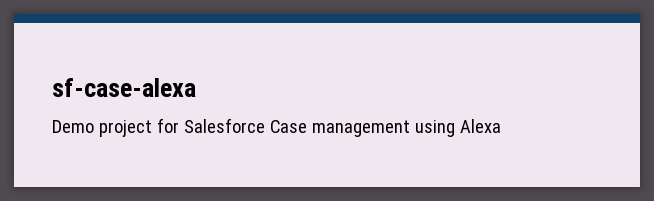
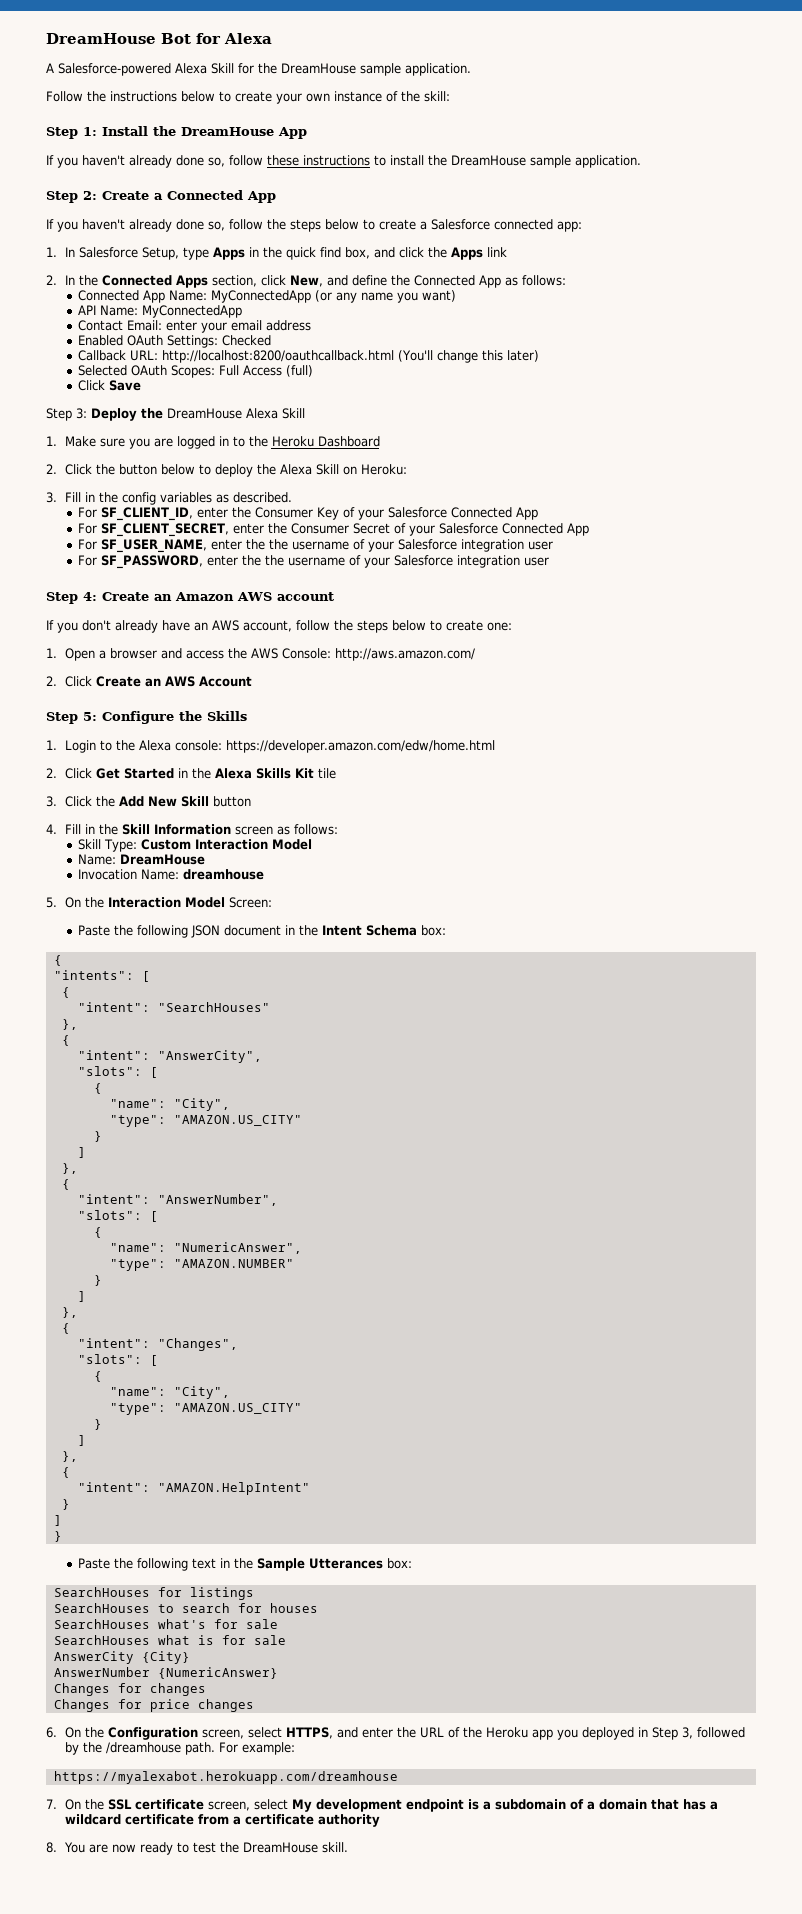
- sf-case-alexa
- Demo project for Salesforce Case management using Alexa
+ DreamHouse Bot for Alexa
+ A Salesforce-powered Alexa Skill for the DreamHouse sample application.
+ Follow the instructions below to create your own instance of the skill:
+ Step 1: Install the DreamHouse App
+ If you haven't already done so, follow these instructions to install the DreamHouse sample application.
+ Step 2: Create a Connected App
+ If you haven't already done so, follow the steps below to create a Salesforce connected app:
+ 1. In Salesforce Setup, type Apps in the quick find box, and click the Apps link
+ 2. In the Connected Apps section, click New, and define the Connected App as follows:
+ Connected App Name: MyConnectedApp (or any name you want)
+ API Name: MyConnectedApp
+ Contact Email: enter your email address
+ Enabled OAuth Settings: Checked
+ Callback URL: http://localhost:8200/oauthcallback.html (You'll change this later)
+ Selected OAuth Scopes: Full Access (full)
+ Click Save
+ Step 3: Deploy the DreamHouse Alexa Skill
+ 1. Make sure you are logged in to the Heroku Dashboard
+ 2. Click the button below to deploy the Alexa Skill on Heroku:
+ 3. Fill in the config variables as described.
+ For SF_CLIENT_ID, enter the Consumer Key of your Salesforce Connected App
+ For SF_CLIENT_SECRET, enter the Consumer Secret of your Salesforce Connected App
+ For SF_USER_NAME, enter the the username of your Salesforce integration user
+ For SF_PASSWORD, enter the the username of your Salesforce integration user
+ Step 4: Create an Amazon AWS account
+ If you don't already have an AWS account, follow the steps below to create one:
+ 1. Open a browser and access the AWS Console: http://aws.amazon.com/
+ 2. Click Create an AWS Account
+ Step 5: Configure the Skills
+ 1. Login to the Alexa console: https://developer.amazon.com/edw/home.html
+ 2. Click Get Started in the Alexa Skills Kit tile
+ 3. Click the Add New Skill button
+ 4. Fill in the Skill Information screen as follows:
+ Skill Type: Custom Interaction Model
+ Name: DreamHouse
+ Invocation Name: dreamhouse
+ 5. On the Interaction Model Screen:
+ Paste the following JSON document in the Intent Schema box:
+ {
+ "intents": [
+ {
+ "intent": "SearchHouses"
+ },
+ {
+ "intent": "AnswerCity",
+ "slots": [
+ {
+ "name": "City",
+ "type": "AMAZON.US_CITY"
+ }
+ ]
+ },
+ {
+ "intent": "AnswerNumber",
+ "slots": [
+ {
+ "name": "NumericAnswer",
+ "type": "AMAZON.NUMBER"
+ }
+ ]
+ },
+ {
+ "intent": "Changes",
+ "slots": [
+ {
+ "name": "City",
+ "type": "AMAZON.US_CITY"
+ }
+ ]
+ },
+ {
+ "intent": "AMAZON.HelpIntent"
+ }
+ ]
+ }
+ Paste the following text in the Sample Utterances box:
+ SearchHouses for listings
+ SearchHouses to search for houses
+ SearchHouses what's for sale
+ SearchHouses what is for sale
+ AnswerCity {City}
+ AnswerNumber {NumericAnswer}
+ Changes for changes
+ Changes for price changes
+ 6. On the Configuration screen, select HTTPS, and enter the URL of the Heroku app you deployed in Step 3, followed by the /dreamhouse path. For example:
+ https://myalexabot.herokuapp.com/dreamhouse
+ 7. On the SSL certificate screen, select My development endpoint is a subdomain of a domain that has a wildcard certificate from a certificate authority
+ 8. You are now ready to test the DreamHouse skill.

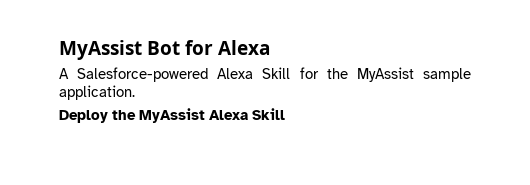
- DreamHouse Bot for Alexa
+ MyAssist Bot for Alexa
- A Salesforce-powered Alexa Skill for the DreamHouse sample application.
- Follow the instructions below to create your own instance of the skill:
- Step 1: Install the DreamHouse App
- If you haven't already done so, follow these instructions to install the DreamHouse sample application.
- Step 2: Create a Connected App
- If you haven't already done so, follow the steps below to create a Salesforce connected app:
- 1. In Salesforce Setup, type Apps in the quick find box, and click the Apps link
- 2. In the Connected Apps section, click New, and define the Connected App as follows:
- Connected App Name: MyConnectedApp (or any name you want)
- API Name: MyConnectedApp
- Contact Email: enter your email address
- Enabled OAuth Settings: Checked
- Callback URL: http://localhost:8200/oauthcallback.html (You'll change this later)
- Selected OAuth Scopes: Full Access (full)
- Click Save
- Step 3: Deploy the DreamHouse Alexa Skill
- 1. Make sure you are logged in to the Heroku Dashboard
- 2. Click the button below to deploy the Alexa Skill on Heroku:
- 3. Fill in the config variables as described.
- For SF_CLIENT_ID, enter the Consumer Key of your Salesforce Connected App
- For SF_CLIENT_SECRET, enter the Consumer Secret of your Salesforce Connected App
- For SF_USER_NAME, enter the the username of your Salesforce integration user
- For SF_PASSWORD, enter the the username of your Salesforce integration user
- Step 4: Create an Amazon AWS account
- If you don't already have an AWS account, follow the steps below to create one:
- 1. Open a browser and access the AWS Console: http://aws.amazon.com/
- 2. Click Create an AWS Account
- Step 5: Configure the Skills
- 1. Login to the Alexa console: https://developer.amazon.com/edw/home.html
- 2. Click Get Started in the Alexa Skills Kit tile
- 3. Click the Add New Skill button
- 4. Fill in the Skill Information screen as follows:
- Skill Type: Custom Interaction Model
- Name: DreamHouse
- Invocation Name: dreamhouse
- 5. On the Interaction Model Screen:
- Paste the following JSON document in the Intent Schema box:
- {
- "intents": [
- {
- "intent": "SearchHouses"
- },
- {
- "intent": "AnswerCity",
- "slots": [
- {
- "name": "City",
- "type": "AMAZON.US_CITY"
- }
- ]
- },
- {
- "intent": "AnswerNumber",
- "slots": [
- {
- "name": "NumericAnswer",
- "type": "AMAZON.NUMBER"
- }
- ]
- },
- {
- "intent": "Changes",
- "slots": [
- {
- "name": "City",
- "type": "AMAZON.US_CITY"
- }
- ]
- },
- {
- "intent": "AMAZON.HelpIntent"
- }
- ]
- }
- Paste the following text in the Sample Utterances box:
- SearchHouses for listings
- SearchHouses to search for houses
- SearchHouses what's for sale
- SearchHouses what is for sale
- AnswerCity {City}
- AnswerNumber {NumericAnswer}
- Changes for changes
- Changes for price changes
- 6. On the Configuration screen, select HTTPS, and enter the URL of the Heroku app you deployed in Step 3, followed by the /dreamhouse path. For example:
- https://myalexabot.herokuapp.com/dreamhouse
- 7. On the SSL certificate screen, select My development endpoint is a subdomain of a domain that has a wildcard certificate from a certificate authority
- 8. You are now ready to test the DreamHouse skill.
+ A Salesforce-powered Alexa Skill for the MyAssist sample application.
+ Deploy the MyAssist Alexa Skill

